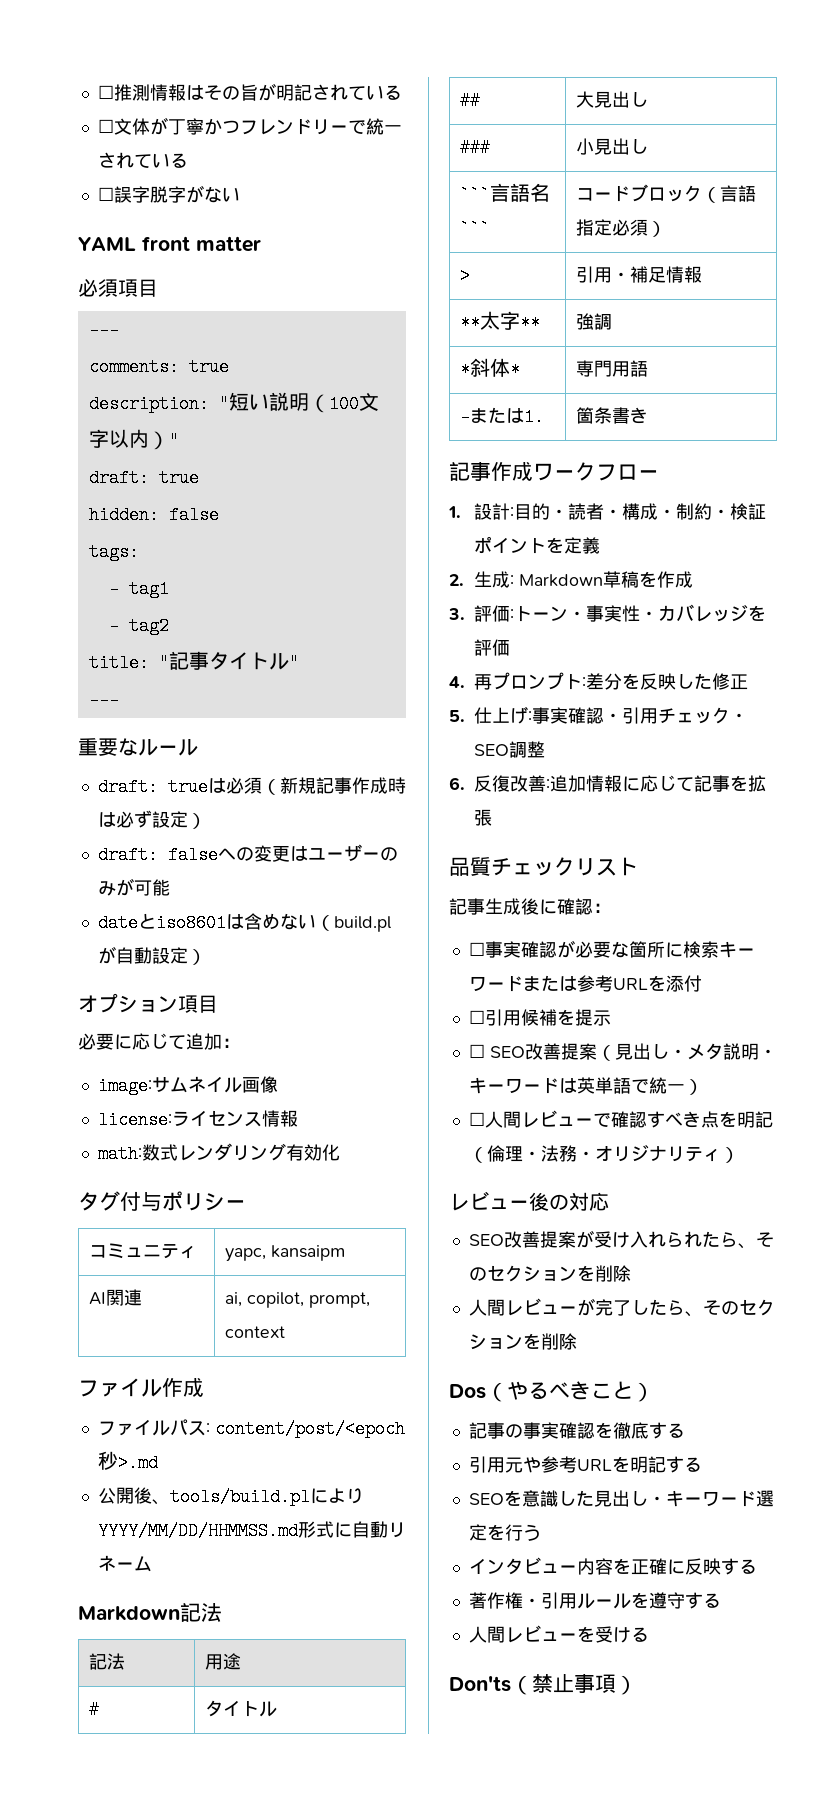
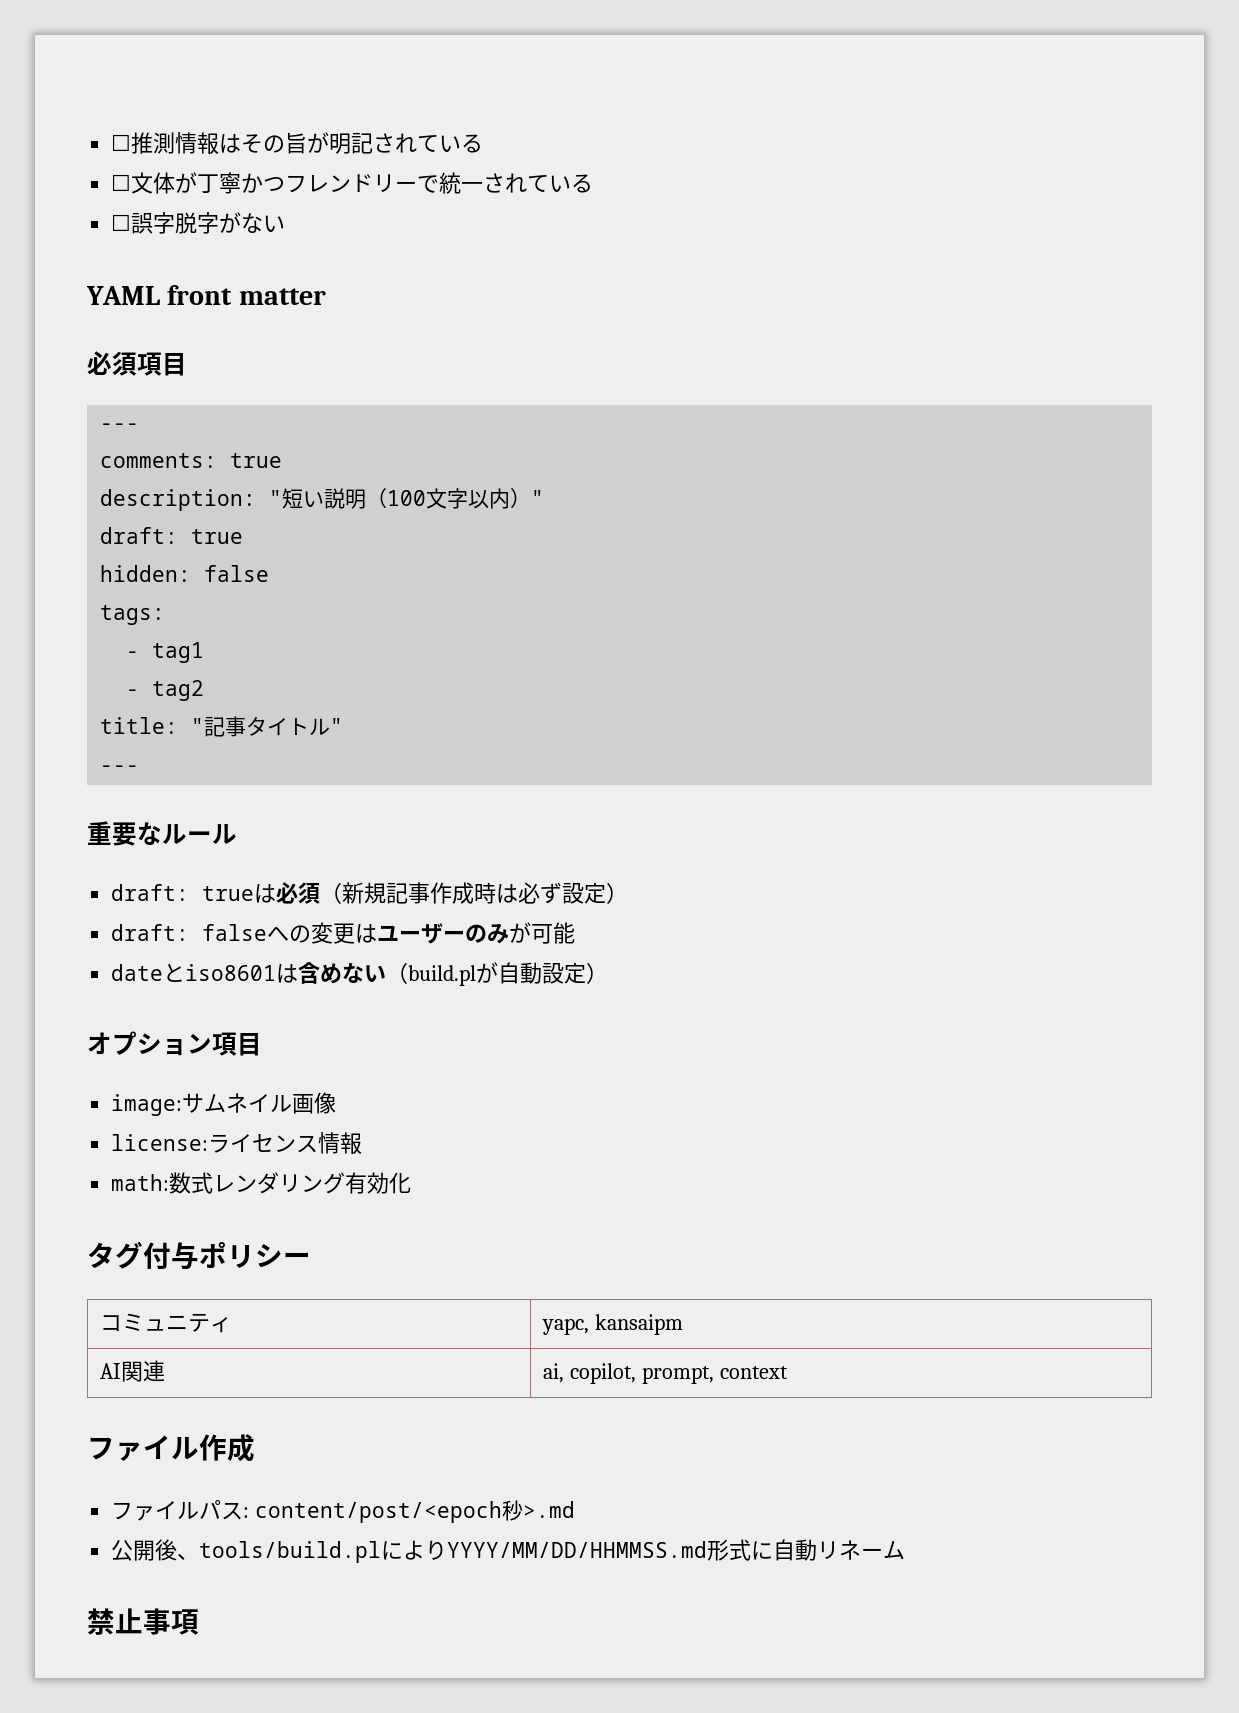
- 必要に応じて追加：
- Markdown記法
- 記法 | 用途
- # | タイトル
- ## | 大見出し
- ### | 小見出し
- ```言語名``` | コードブロック（言語指定必須）
- > | 引用・補足情報
- **太字** | 強調
- *斜体* | 専門用語
- -または1. | 箇条書き
- 記事作成ワークフロー
- 1.設計:目的・読者・構成・制約・検証ポイントを定義
- 2.生成: Markdown草稿を作成
- 3.評価:トーン・事実性・カバレッジを評価
- 4.再プロンプト:差分を反映した修正
- 5.仕上げ:事実確認・引用チェック・SEO調整
- 6.反復改善:追加情報に応じて記事を拡張
- 品質チェックリスト
- 記事生成後に確認：
- ☐事実確認が必要な箇所に検索キーワードまたは参考URLを添付
- ☐引用候補を提示
- ☐ SEO改善提案（見出し・メタ説明・キーワードは英単語で統一）
- ☐人間レビューで確認すべき点を明記（倫理・法務・オリジナリティ）
- レビュー後の対応
- SEO改善提案が受け入れられたら、そのセクションを削除
- 人間レビューが完了したら、そのセクションを削除
- Dos（やるべきこと）
- 記事の事実確認を徹底する
- 引用元や参考URLを明記する
- SEOを意識した見出し・キーワード選定を行う
- インタビュー内容を正確に反映する
- 著作権・引用ルールを遵守する
- 人間レビューを受ける
- Don'ts（禁止事項）
+ 禁止事項

